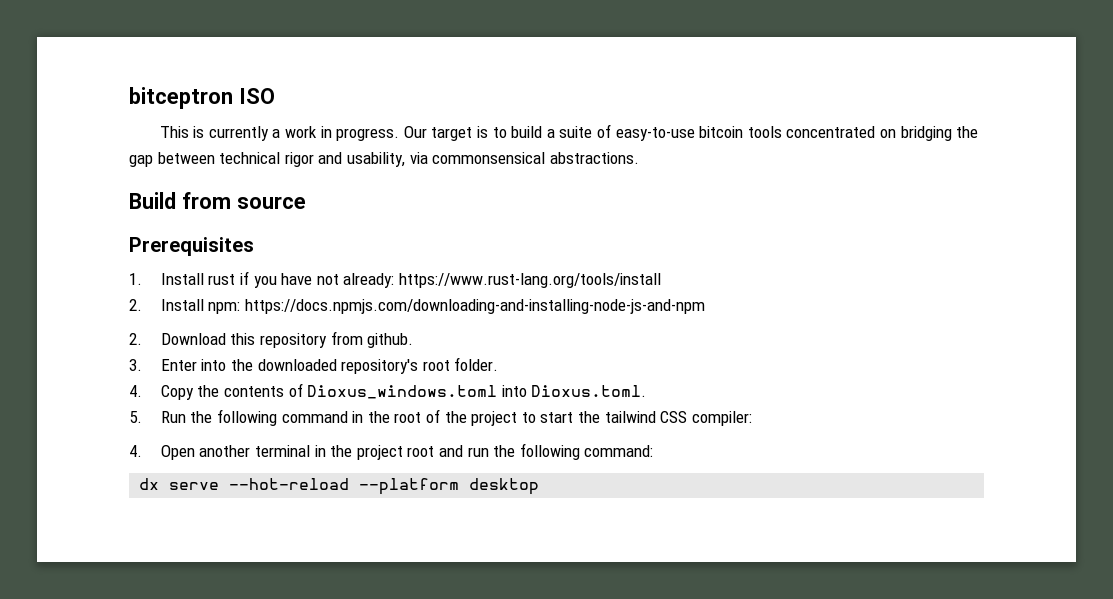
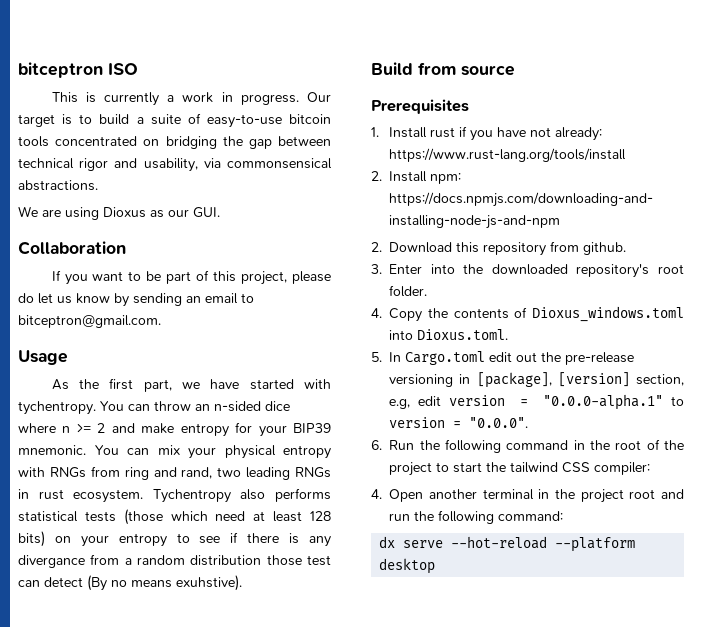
+ We are using Dioxus as our GUI.
+ Collaboration
+ If you want to be part of this project, please do let us know by sending an email to bitceptron@gmail.com.
+ Usage
+ As the first part, we have started with tychentropy. You can throw an n-sided dice where n >= 2 and make entropy for your BIP39 mnemonic. You can mix your physical entropy with RNGs from ring and rand, two leading RNGs in rust ecosystem. Tychentropy also performs statistical tests (those which need at least 128 bits) on your entropy to see if there is any divergance from a random distribution those test can detect (By no means exuhstive).
- 5. Run the following command in the root of the project to start the tailwind CSS compiler:
+ 5. In Cargo.toml edit out the pre-release versioning in [package], [version] section, e.g, edit version = "0.0.0-alpha.1" to version = "0.0.0".
+ 6. Run the following command in the root of the project to start the tailwind CSS compiler:

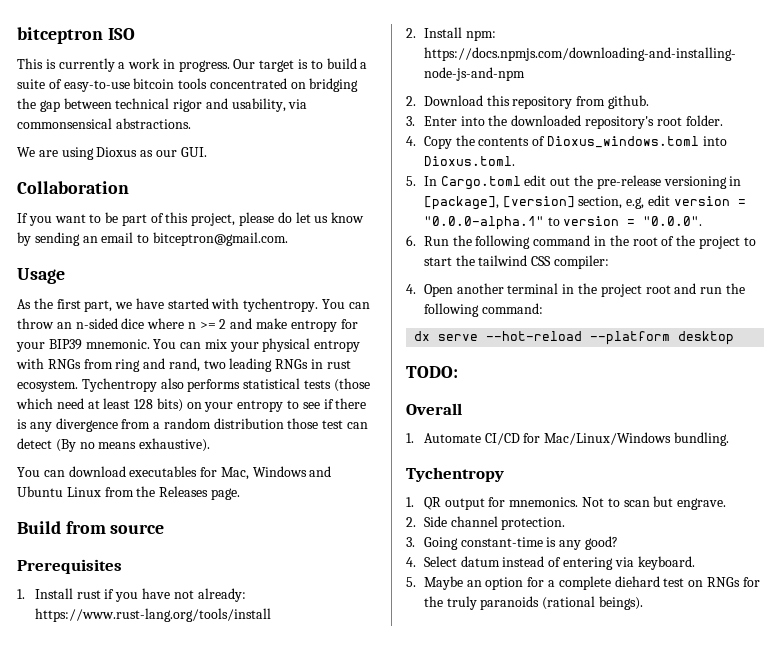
- Tychentropy also performs statistical tests (those which need at least 128 bits) on your entropy to see if there is any divergance from a random distribution those test can detect (By no means exuhstive).
+ Tychentropy also performs statistical tests (those which need at least 128 bits) on your entropy to see if there is any divergence from a random distribution those test can detect (By no means exhaustive).
+ You can download executables for Mac, Windows and Ubuntu Linux from the Releases page.
+ TODO:
+ Overall
+ 1. Automate CI/CD for Mac/Linux/Windows bundling.
+ Tychentropy
+ 1. QR output for mnemonics. Not to scan but engrave.
+ 2. Side channel protection.
+ 3. Going constant-time is any good?
+ 4. Select datum instead of entering via keyboard.
+ 5. Maybe an option for a complete diehard test on RNGs for the truly paranoids (rational beings).

